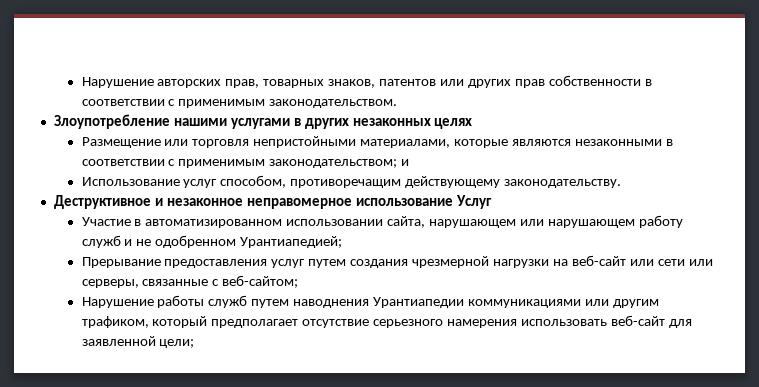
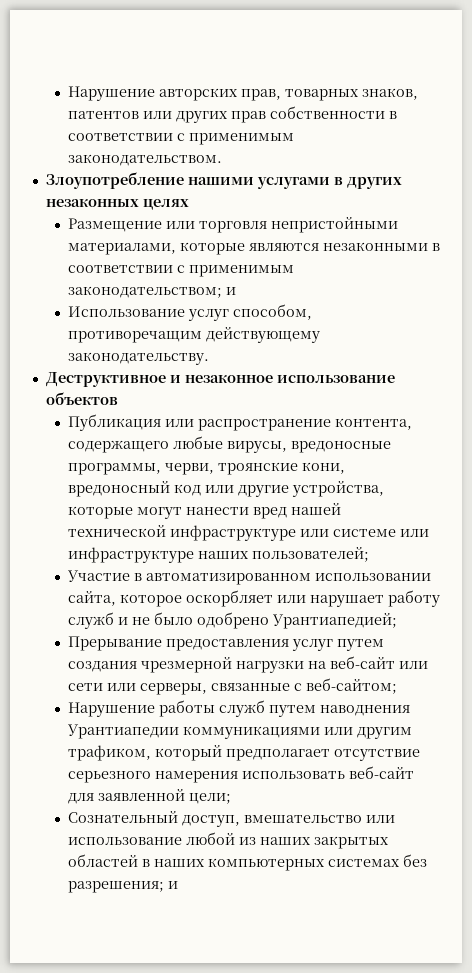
- Деструктивное и незаконное неправомерное использование Услуг
+ Деструктивное и незаконное использование объектов
+ Публикация или распространение контента, содержащего любые вирусы, вредоносные программы, черви, троянские кони, вредоносный код или другие устройства, которые могут нанести вред нашей технической инфраструктуре или системе или инфраструктуре наших пользователей;
- Участие в автоматизированном использовании сайта, нарушающем или нарушающем работу служб и не одобренном Урантиапедией;
+ Участие в автоматизированном использовании сайта, которое оскорбляет или нарушает работу служб и не было одобрено Урантиапедией;
+ Сознательный доступ, вмешательство или использование любой из наших закрытых областей в наших компьютерных системах без разрешения; и

